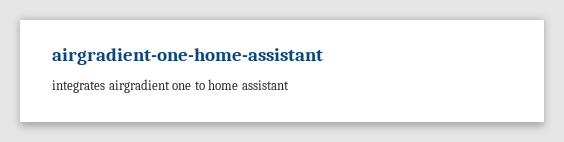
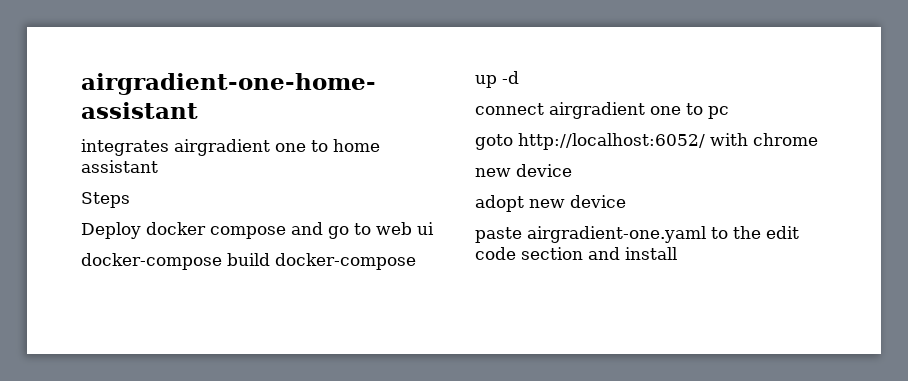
+ Steps
+ Deploy docker compose and go to web ui
+ docker-compose build docker-compose up -d
+ connect airgradient one to pc
+ goto http://localhost:6052/ with chrome
+ new device
+ adopt new device
+ paste airgradient-one.yaml to the edit code section and install

